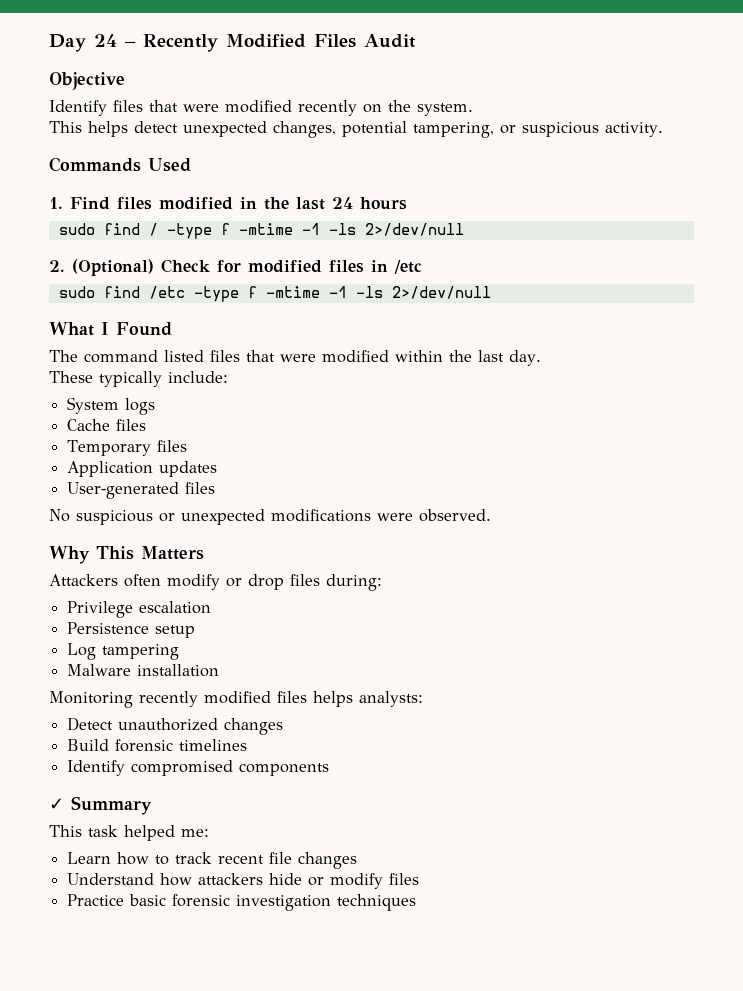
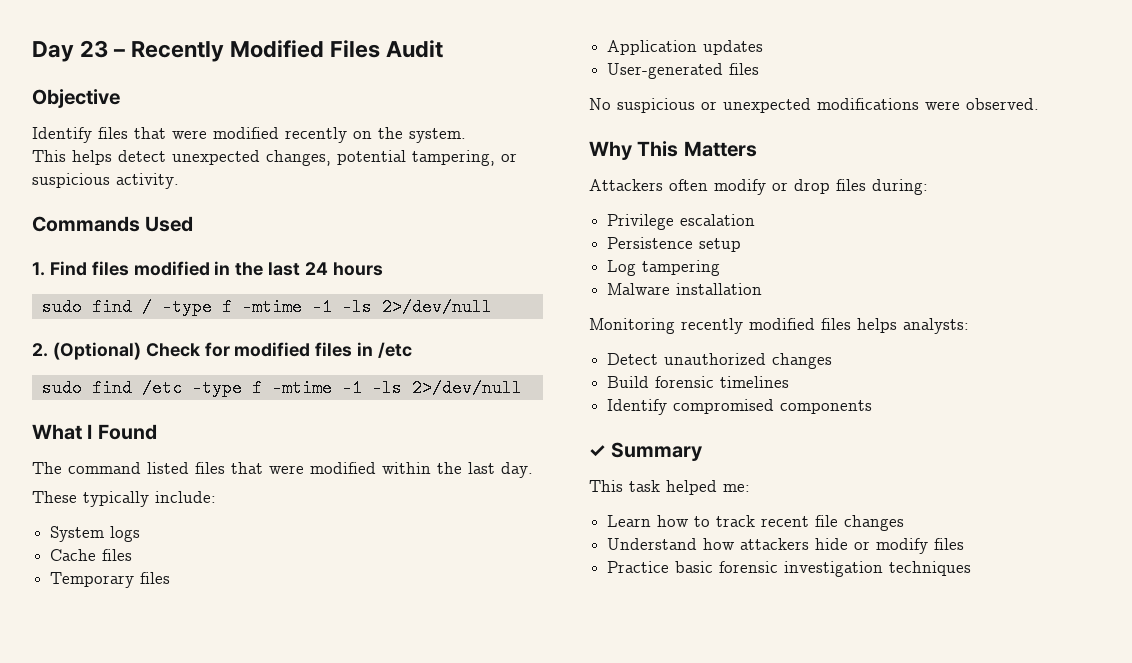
- Day 24 – Recently Modified Files Audit
+ Day 23 – Recently Modified Files Audit

